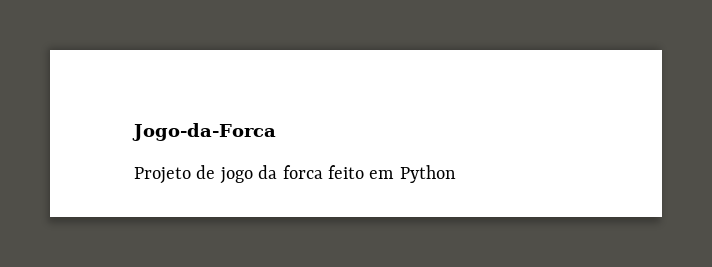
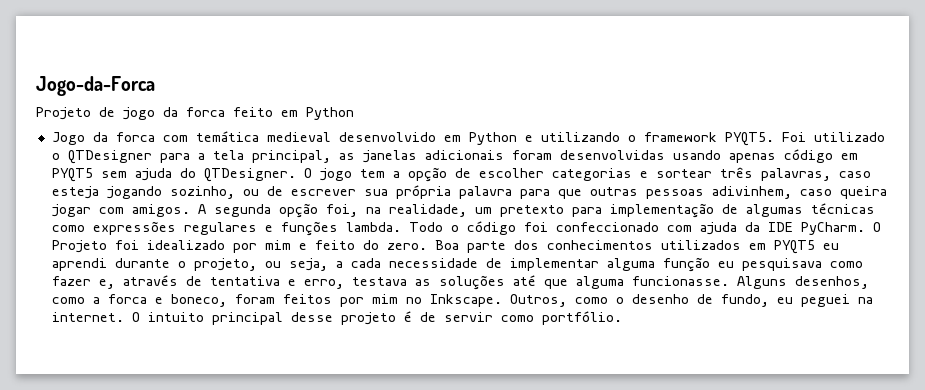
+ Jogo da forca com temática medieval desenvolvido em Python e utilizando o framework PYQT5. Foi utilizado o QTDesigner para a tela principal, as janelas adicionais foram desenvolvidas usando apenas código em PYQT5 sem ajuda do QTDesigner. O jogo tem a opção de escolher categorias e sortear três palavras, caso esteja jogando sozinho, ou de escrever sua própria palavra para que outras pessoas adivinhem, caso queira jogar com amigos. A segunda opção foi, na realidade, um pretexto para implementação de algumas técnicas como expressões regulares e funções lambda. Todo o código foi confeccionado com ajuda da IDE PyCharm. O Projeto foi idealizado por mim e feito do zero. Boa parte dos conhecimentos utilizados em PYQT5 eu aprendi durante o projeto, ou seja, a cada necessidade de implementar alguma função eu pesquisava como fazer e, através de tentativa e erro, testava as soluções até que alguma funcionasse. Alguns desenhos, como a forca e boneco, foram feitos por mim no Inkscape. Outros, como o desenho de fundo, eu peguei na internet. O intuito principal desse projeto é de servir como portfólio.

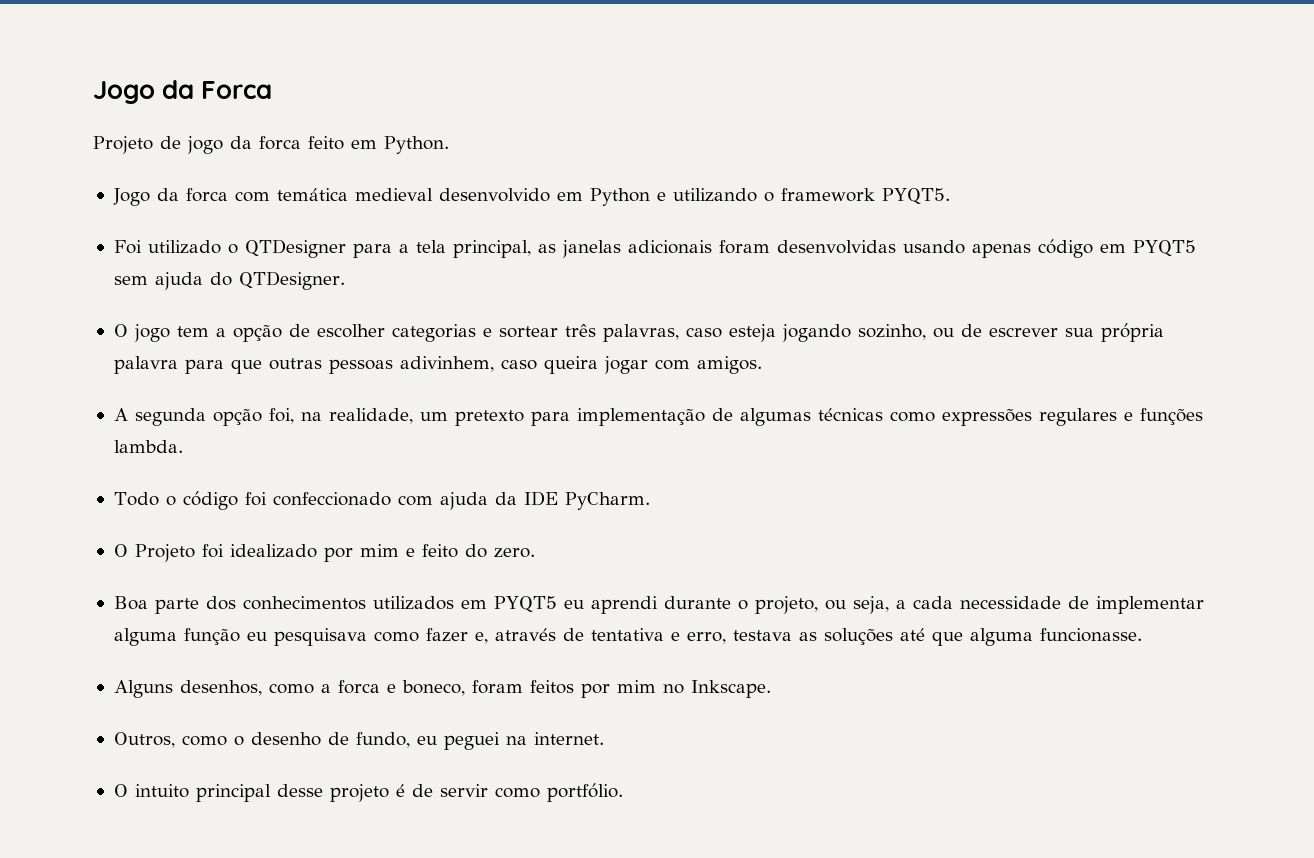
- Jogo-da-Forca
+ Jogo da Forca
- Projeto de jogo da forca feito em Python
+ Projeto de jogo da forca feito em Python.
- Jogo da forca com temática medieval desenvolvido em Python e utilizando o framework PYQT5. Foi utilizado o QTDesigner para a tela principal, as janelas adicionais foram desenvolvidas usando apenas código em PYQT5 sem ajuda do QTDesigner. O jogo tem a opção de escolher categorias e sortear três palavras, caso esteja jogando sozinho, ou de escrever sua própria palavra para que outras pessoas adivinhem, caso queira jogar com amigos. A segunda opção foi, na realidade, um pretexto para implementação de algumas técnicas como expressões regulares e funções lambda. Todo o código foi confeccionado com ajuda da IDE PyCharm. O Projeto foi idealizado por mim e feito do zero. Boa parte dos conhecimentos utilizados em PYQT5 eu aprendi durante o projeto, ou seja, a cada necessidade de implementar alguma função eu pesquisava como fazer e, através de tentativa e erro, testava as soluções até que alguma funcionasse. Alguns desenhos, como a forca e boneco, foram feitos por mim no Inkscape. Outros, como o desenho de fundo, eu peguei na internet. O intuito principal desse projeto é de servir como portfólio.
+ Jogo da forca com temática medieval desenvolvido em Python e utilizando o framework PYQT5.
+ Foi utilizado o QTDesigner para a tela principal, as janelas adicionais foram desenvolvidas usando apenas código em PYQT5 sem ajuda do QTDesigner.
+ O jogo tem a opção de escolher categorias e sortear três palavras, caso esteja jogando sozinho, ou de escrever sua própria palavra para que outras pessoas adivinhem, caso queira jogar com amigos.
+ A segunda opção foi, na realidade, um pretexto para implementação de algumas técnicas como expressões regulares e funções lambda.
+ Todo o código foi confeccionado com ajuda da IDE PyCharm.
+ O Projeto foi idealizado por mim e feito do zero.
+ Boa parte dos conhecimentos utilizados em PYQT5 eu aprendi durante o projeto, ou seja, a cada necessidade de implementar alguma função eu pesquisava como fazer e, através de tentativa e erro, testava as soluções até que alguma funcionasse.
+ Alguns desenhos, como a forca e boneco, foram feitos por mim no Inkscape.
+ Outros, como o desenho de fundo, eu peguei na internet.
+ O intuito principal desse projeto é de servir como portfólio.

